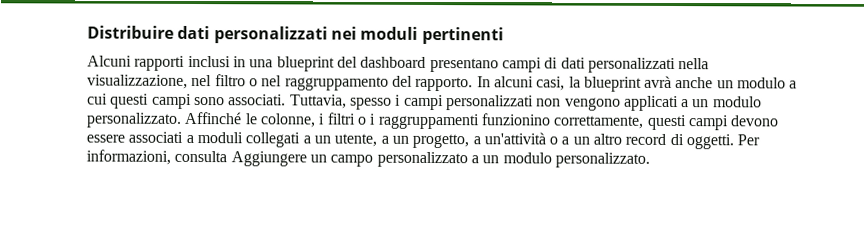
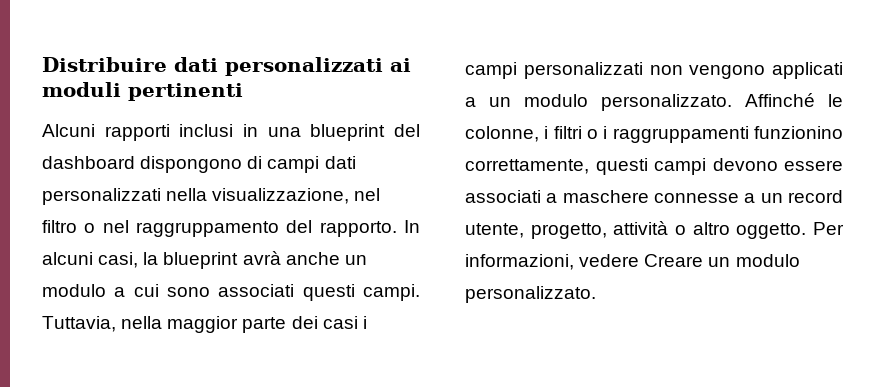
- Distribuire dati personalizzati nei moduli pertinenti
+ Distribuire dati personalizzati ai moduli pertinenti
- Alcuni rapporti inclusi in una blueprint del dashboard presentano campi di dati personalizzati nella visualizzazione, nel filtro o nel raggruppamento del rapporto.
+ Alcuni rapporti inclusi in una blueprint del dashboard dispongono di campi dati personalizzati nella visualizzazione, nel filtro o nel raggruppamento del rapporto.
- In alcuni casi, la blueprint avrà anche un modulo a cui questi campi sono associati. Tuttavia, spesso i campi personalizzati non vengono applicati a un modulo personalizzato.
+ In alcuni casi, la blueprint avrà anche un modulo a cui sono associati questi campi. Tuttavia, nella maggior parte dei casi i campi personalizzati non vengono applicati a un modulo personalizzato.
- Affinché le colonne, i filtri o i raggruppamenti funzionino correttamente, questi campi devono essere associati a moduli collegati a un utente, a un progetto, a un'attività o a un altro record di oggetti. Per informazioni, consulta Aggiungere un campo personalizzato a un modulo personalizzato.
+ Affinché le colonne, i filtri o i raggruppamenti funzionino correttamente, questi campi devono essere associati a maschere connesse a un record utente, progetto, attività o altro oggetto. Per informazioni, vedere Creare un modulo personalizzato.

